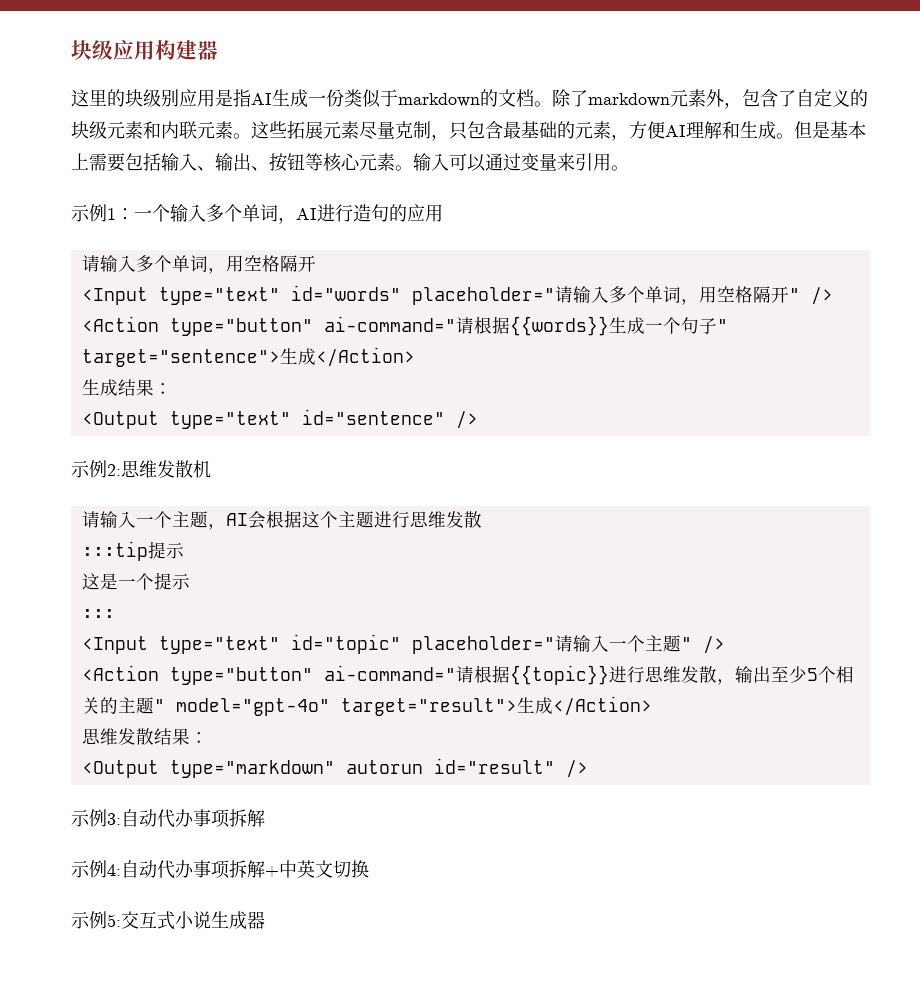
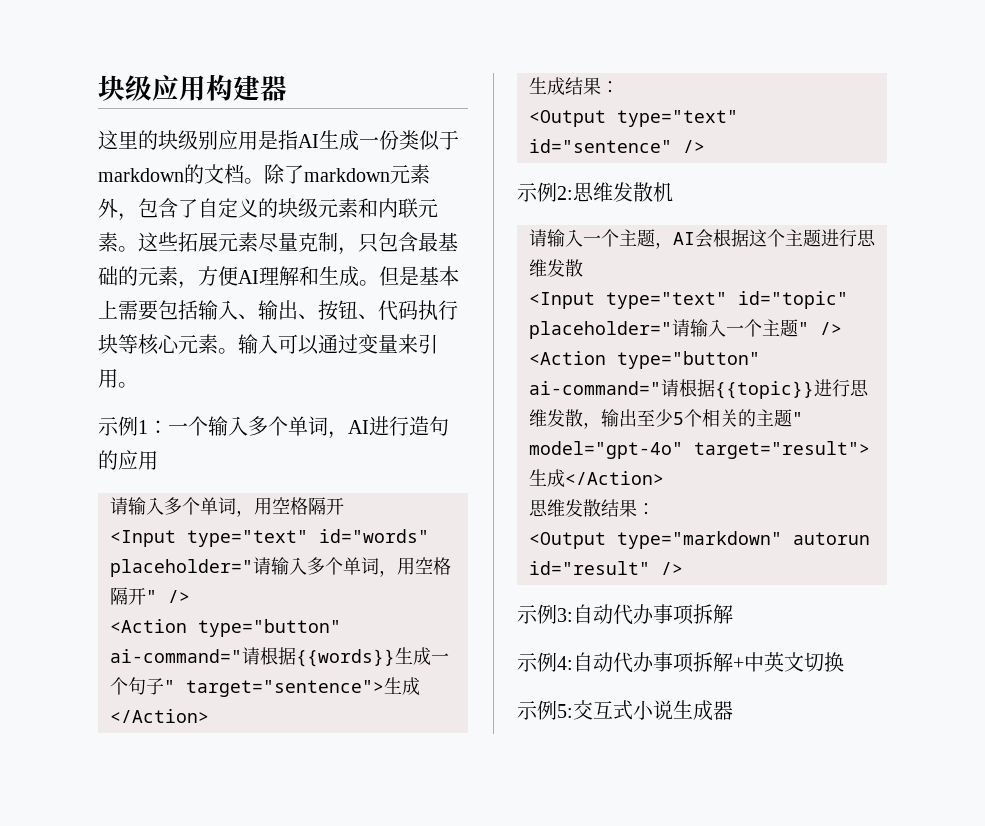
- 但是基本上需要包括输入、输出、按钮等核心元素。
+ 但是基本上需要包括输入、输出、按钮、代码执行块等核心元素。
- :::tip提示
- 这是一个提示
- :::

